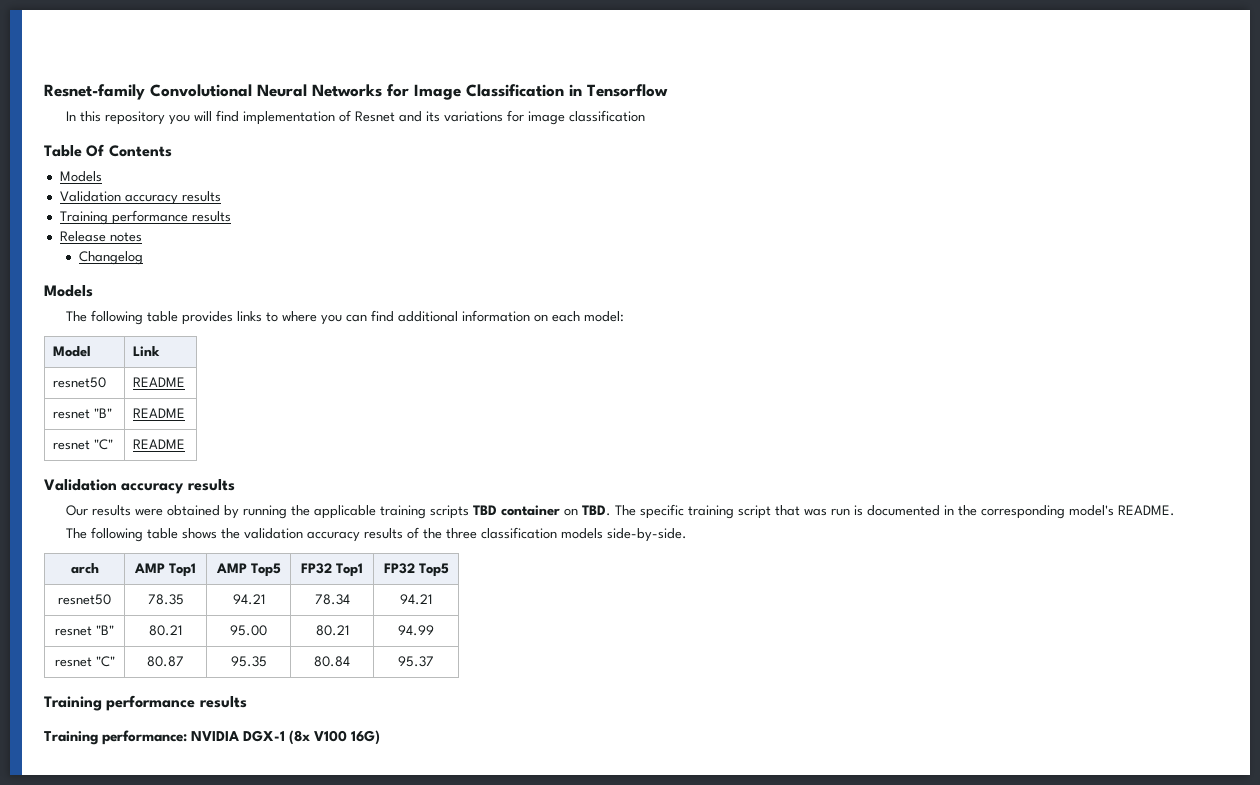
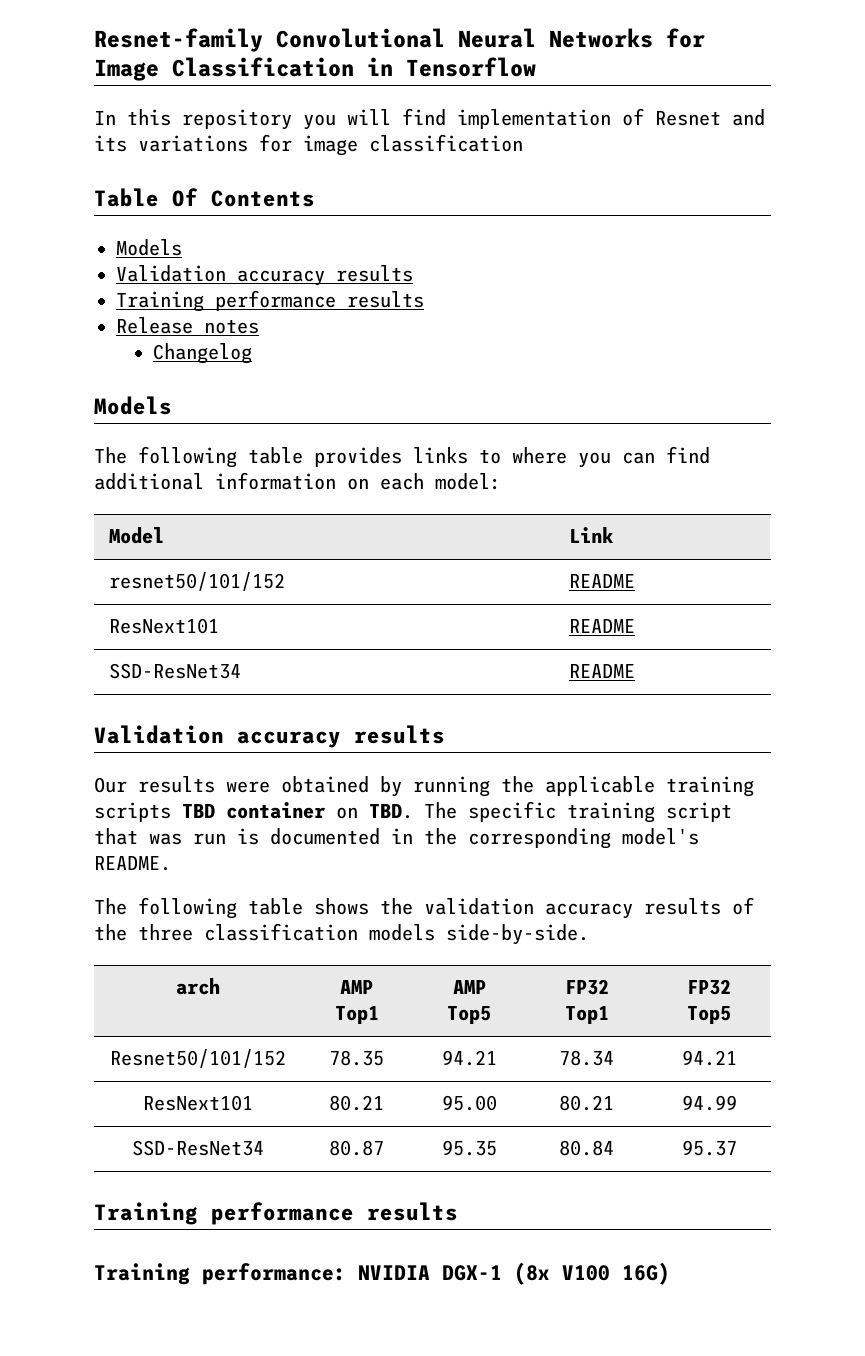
- resnet50 | README
- resnet "B" | README
- resnet "C" | README
+ resnet50/101/152 | README
+ ResNext101 | README
+ SSD-ResNet34 | README
- resnet50 | 78.35 | 94.21 | 78.34 | 94.21
+ Resnet50/101/152 | 78.35 | 94.21 | 78.34 | 94.21
- resnet "B" | 80.21 | 95.00 | 80.21 | 94.99
+ ResNext101 | 80.21 | 95.00 | 80.21 | 94.99
- resnet "C" | 80.87 | 95.35 | 80.84 | 95.37
+ SSD-ResNet34 | 80.87 | 95.35 | 80.84 | 95.37

